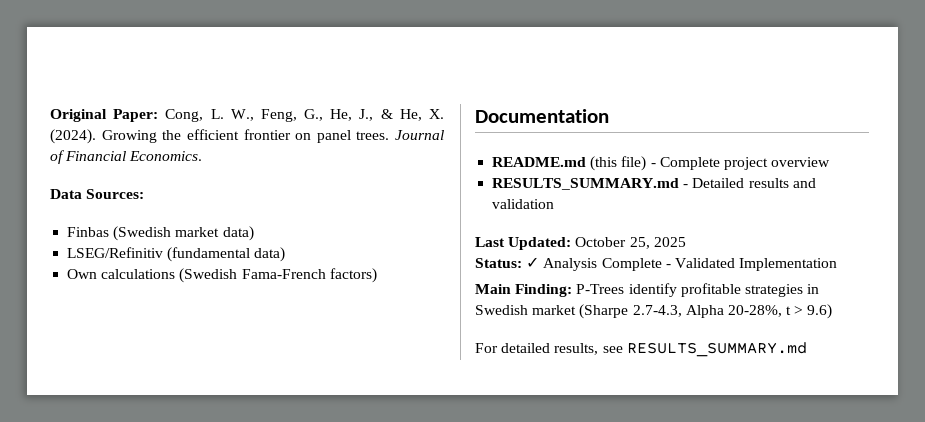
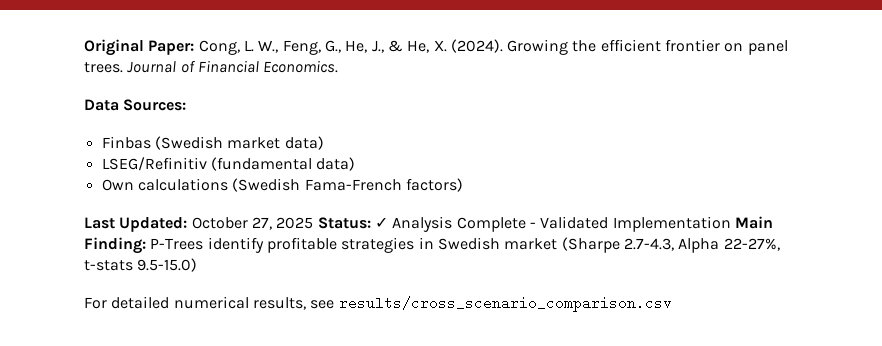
- Documentation
- README.md (this file) - Complete project overview
- RESULTS_SUMMARY.md - Detailed results and validation
- Last Updated: October 25, 2025
- Status: ✓ Analysis Complete - Validated Implementation
- Main Finding: P-Trees identify profitable strategies in Swedish market (Sharpe 2.7-4.3, Alpha 20-28%, t > 9.6)
+ Last Updated: October 27, 2025 Status: ✓ Analysis Complete - Validated Implementation Main Finding: P-Trees identify profitable strategies in Swedish market (Sharpe 2.7-4.3, Alpha 22-27%, t-stats 9.5-15.0)
- For detailed results, see RESULTS_SUMMARY.md
+ For detailed numerical results, see results/cross_scenario_comparison.csv

